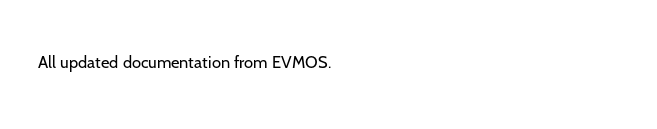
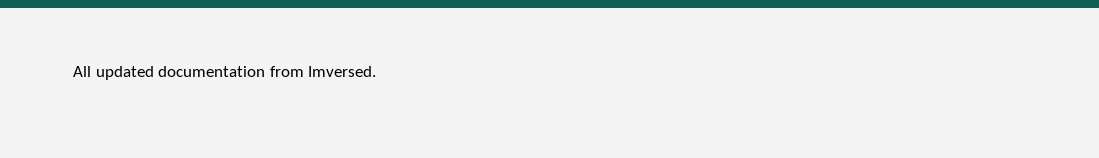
- All updated documentation from EVMOS.
+ All updated documentation from Imversed.

